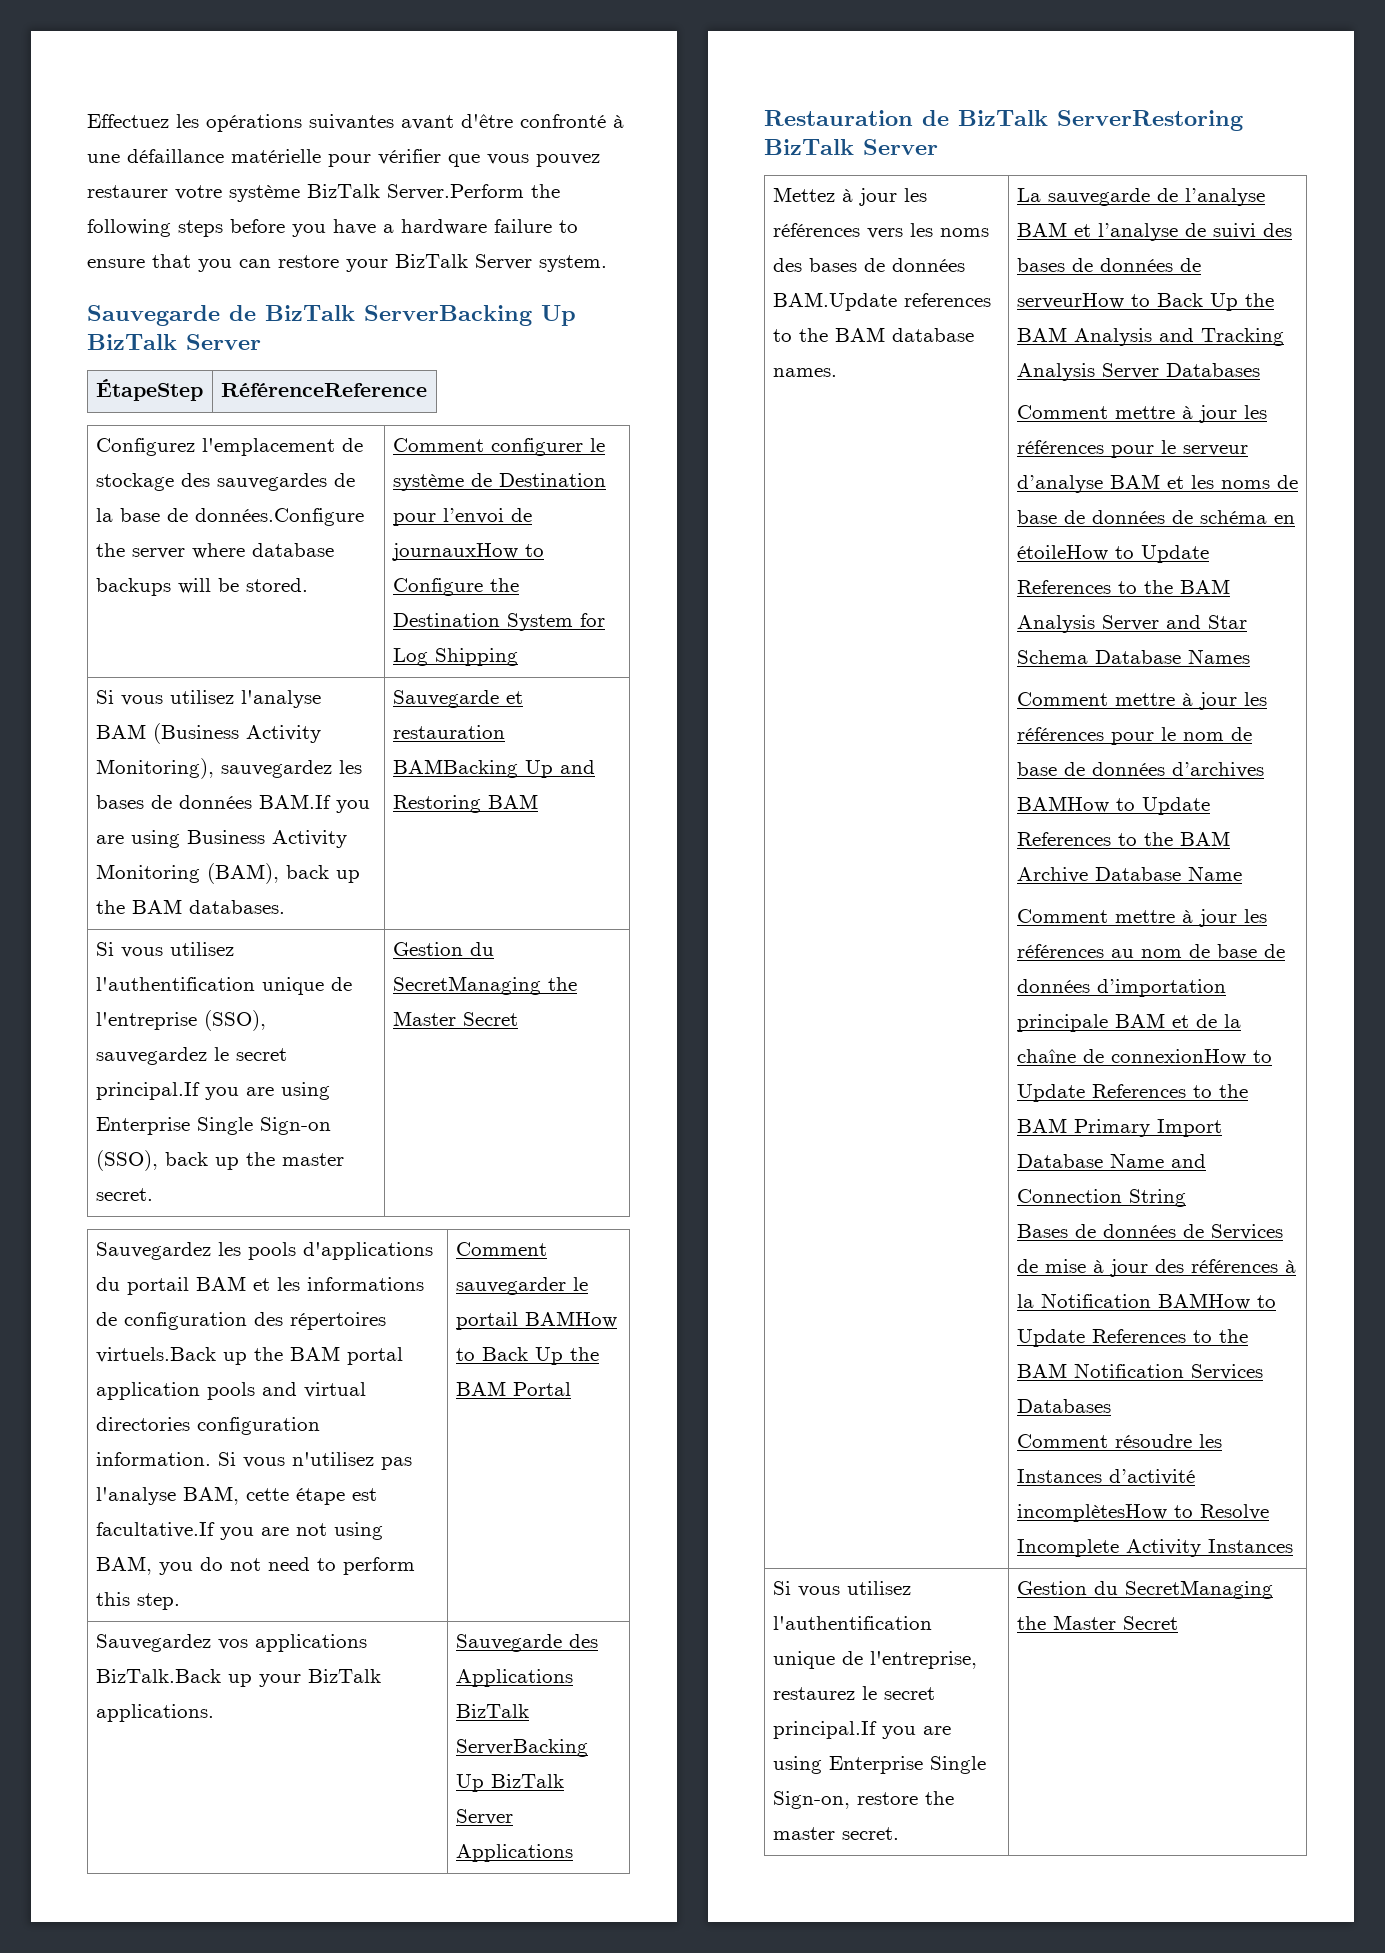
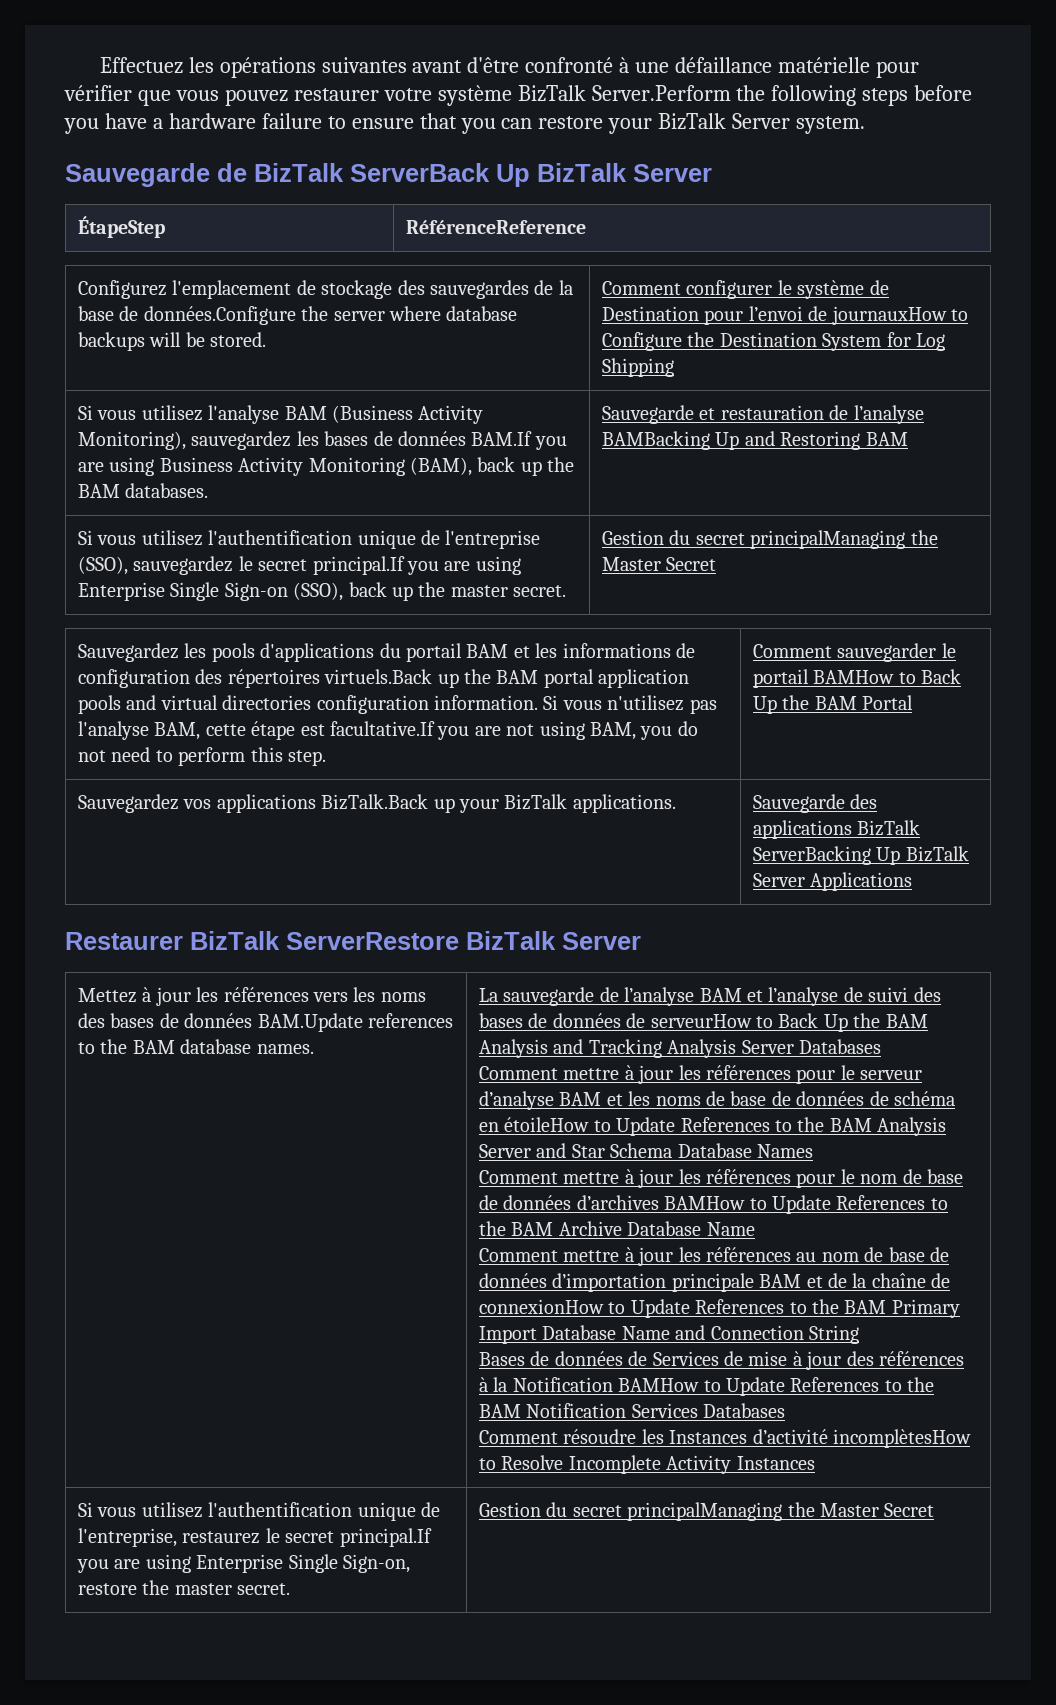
- Sauvegarde de BizTalk ServerBacking Up BizTalk Server
+ Sauvegarde de BizTalk ServerBack Up BizTalk Server
- Si vous utilisez l'analyse BAM (Business Activity Monitoring), sauvegardez les bases de données BAM.If you are using Business Activity Monitoring (BAM), back up the BAM databases. | Sauvegarde et restauration BAMBacking Up and Restoring BAM
+ Si vous utilisez l'analyse BAM (Business Activity Monitoring), sauvegardez les bases de données BAM.If you are using Business Activity Monitoring (BAM), back up the BAM databases. | Sauvegarde et restauration de l’analyse BAMBacking Up and Restoring BAM
- Si vous utilisez l'authentification unique de l'entreprise (SSO), sauvegardez le secret principal.If you are using Enterprise Single Sign-on (SSO), back up the master secret. | Gestion du SecretManaging the Master Secret
+ Si vous utilisez l'authentification unique de l'entreprise (SSO), sauvegardez le secret principal.If you are using Enterprise Single Sign-on (SSO), back up the master secret. | Gestion du secret principalManaging the Master Secret
- Sauvegardez vos applications BizTalk.Back up your BizTalk applications. | Sauvegarde des Applications BizTalk ServerBacking Up BizTalk Server Applications
+ Sauvegardez vos applications BizTalk.Back up your BizTalk applications. | Sauvegarde des applications BizTalk ServerBacking Up BizTalk Server Applications
- Restauration de BizTalk ServerRestoring BizTalk Server
+ Restaurer BizTalk ServerRestore BizTalk Server
- Si vous utilisez l'authentification unique de l'entreprise, restaurez le secret principal.If you are using Enterprise Single Sign-on, restore the master secret. | Gestion du SecretManaging the Master Secret
+ Si vous utilisez l'authentification unique de l'entreprise, restaurez le secret principal.If you are using Enterprise Single Sign-on, restore the master secret. | Gestion du secret principalManaging the Master Secret

